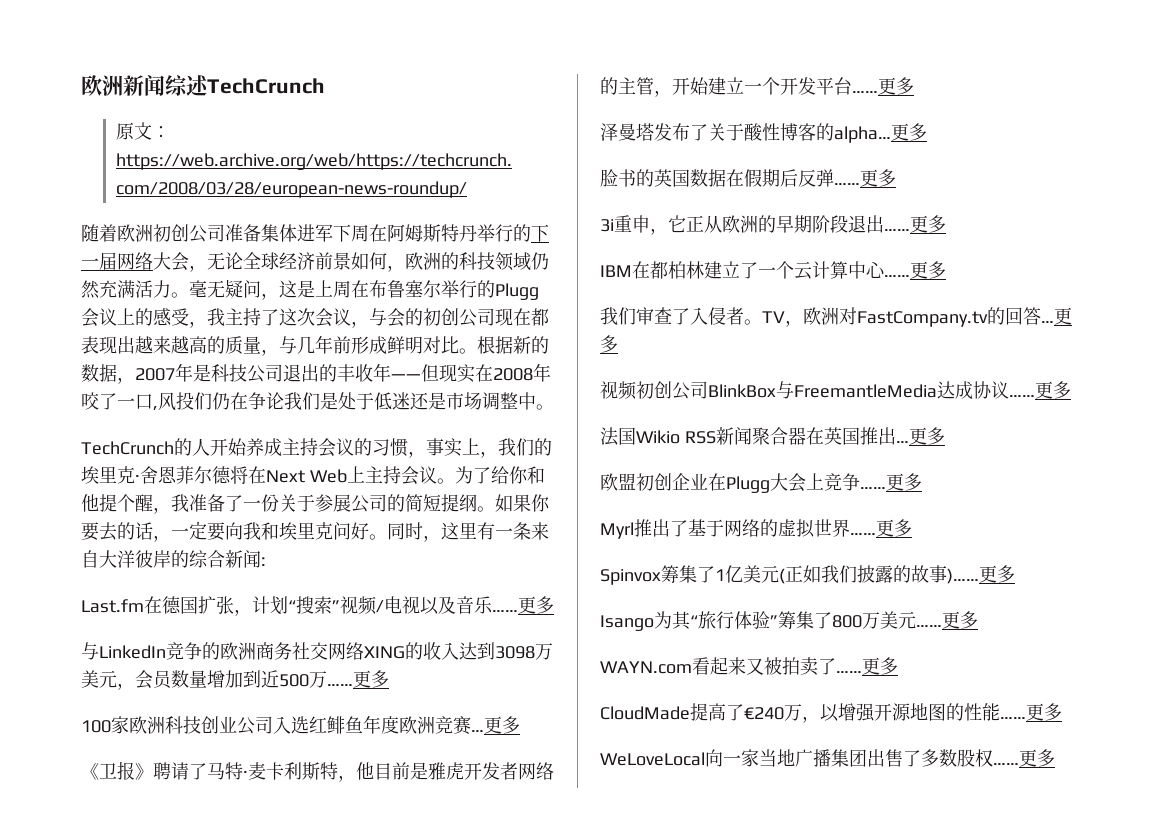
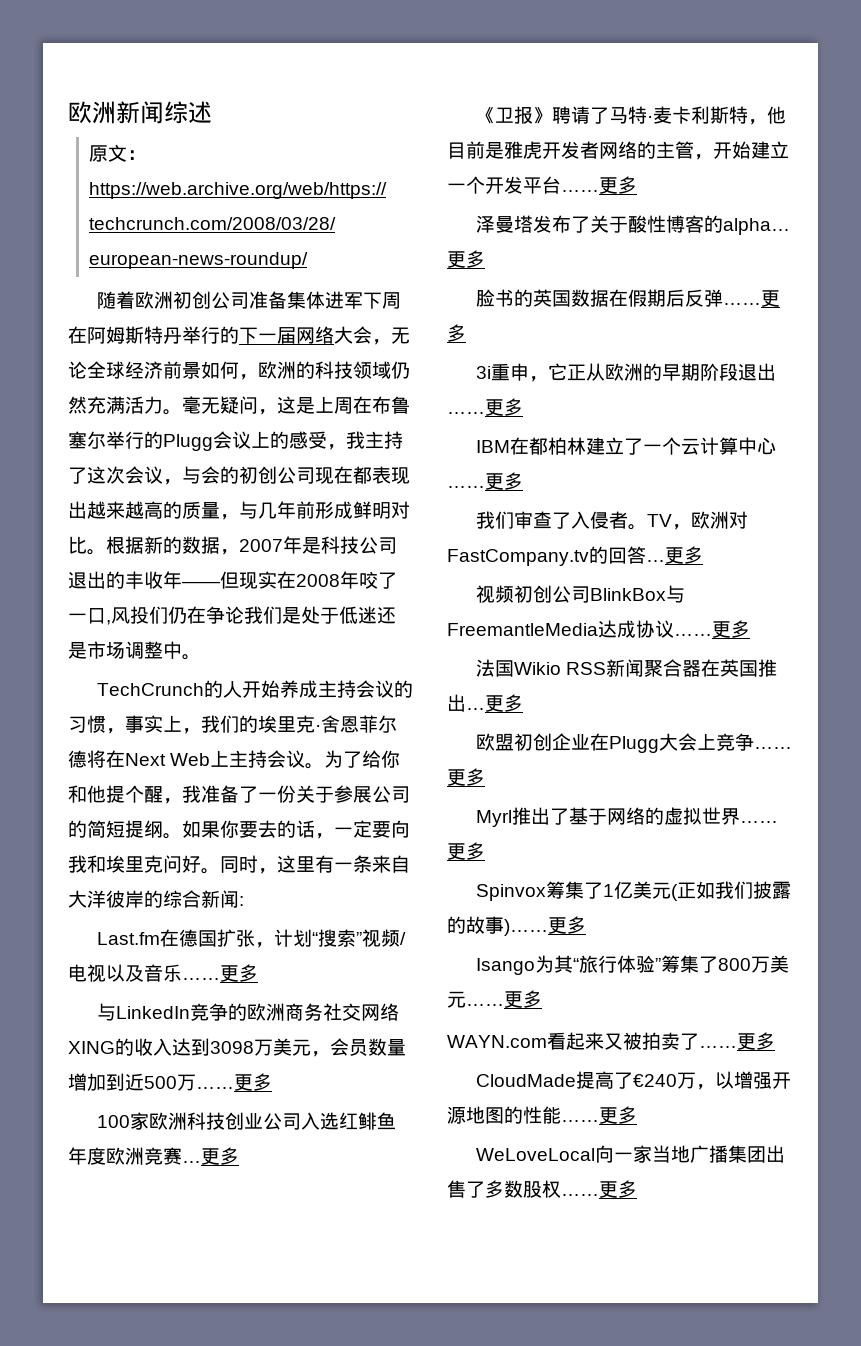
- 欧洲新闻综述TechCrunch
+ 欧洲新闻综述

